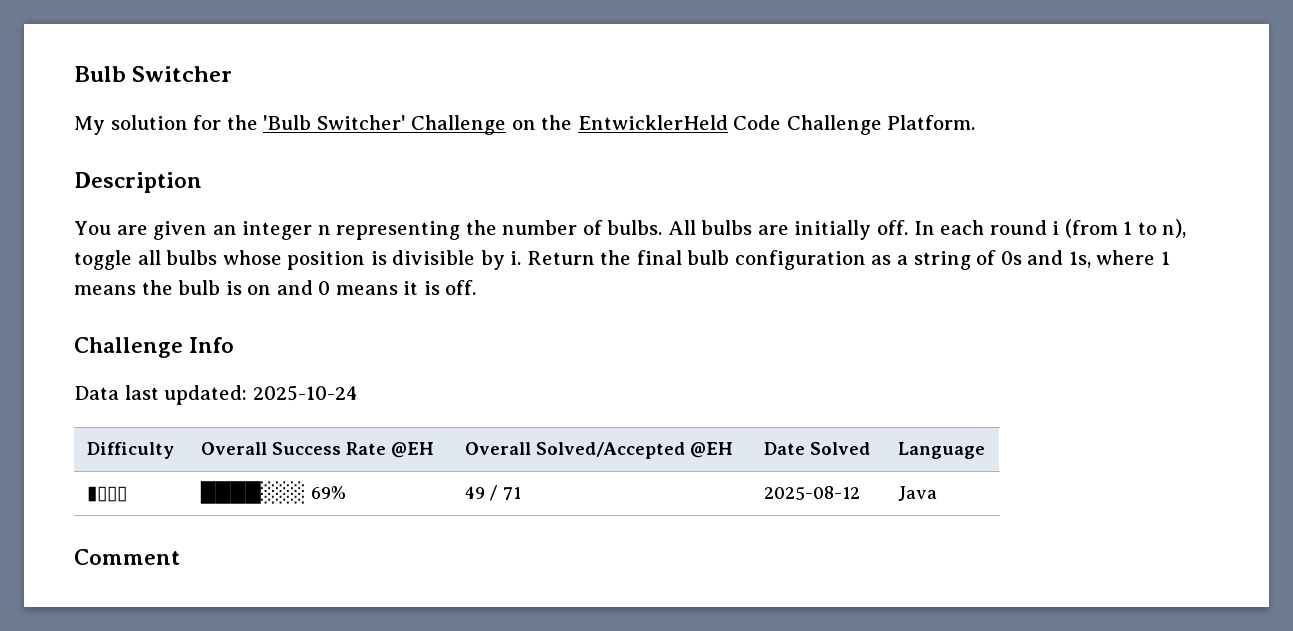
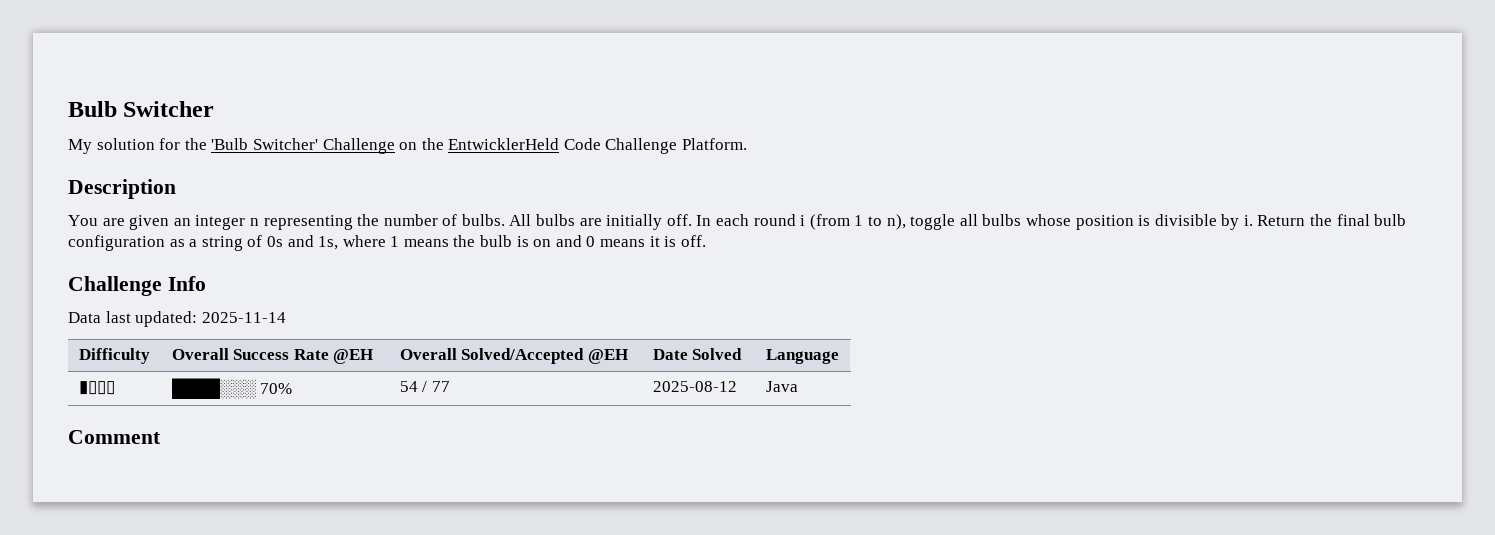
- Data last updated: 2025-10-24
+ Data last updated: 2025-11-14
- ▮▯▯▯ | ████░░░ 69% | 49 / 71 | 2025-08-12 | Java
+ ▮▯▯▯ | ████░░░ 70% | 54 / 77 | 2025-08-12 | Java

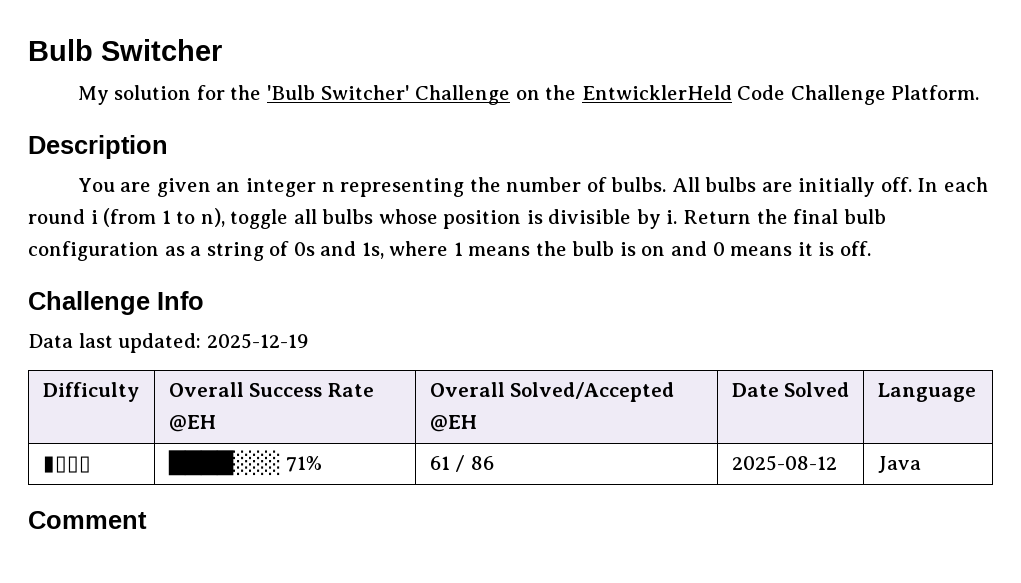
- Data last updated: 2025-11-14
+ Data last updated: 2025-12-19
- ▮▯▯▯ | ████░░░ 70% | 54 / 77 | 2025-08-12 | Java
+ ▮▯▯▯ | ████░░░ 71% | 61 / 86 | 2025-08-12 | Java

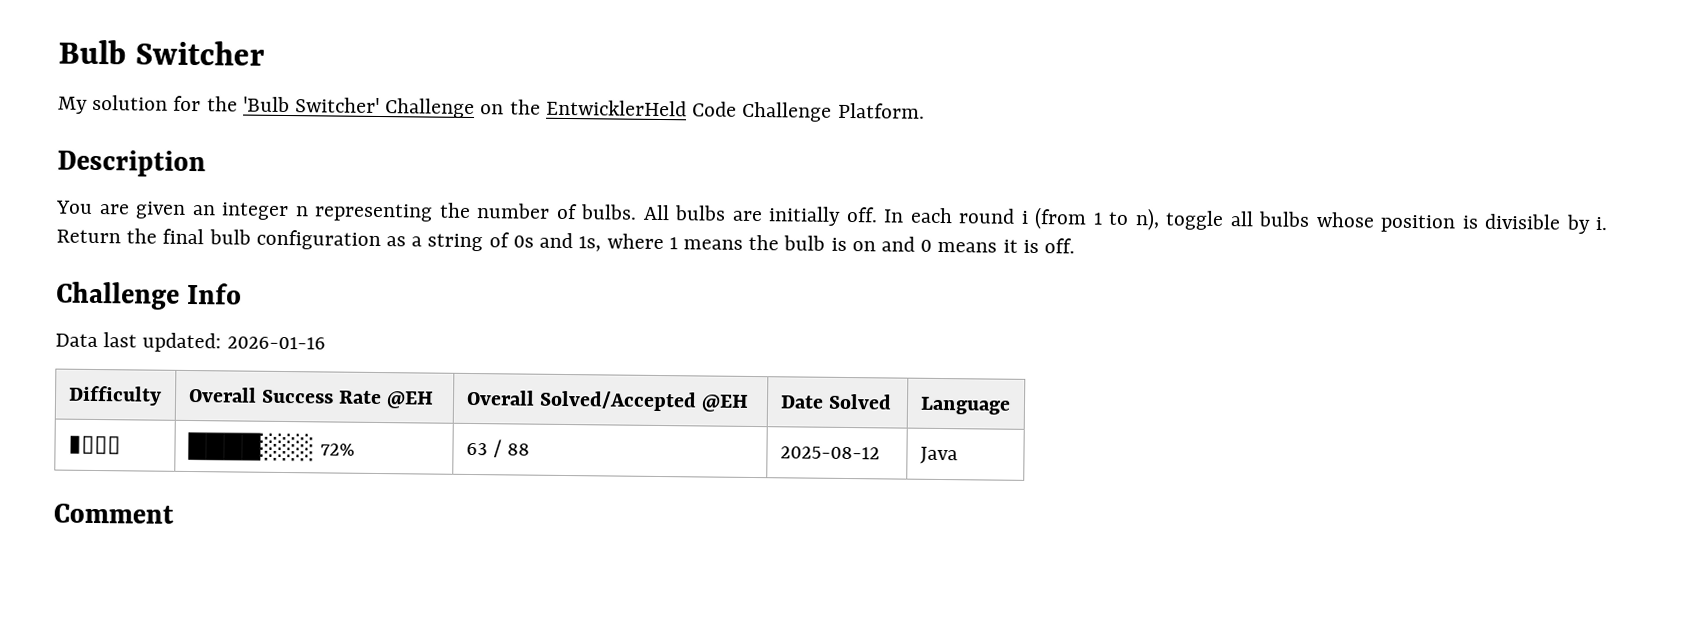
- Data last updated: 2025-12-19
+ Data last updated: 2026-01-16
- ▮▯▯▯ | ████░░░ 71% | 61 / 86 | 2025-08-12 | Java
+ ▮▯▯▯ | ████░░░ 72% | 63 / 88 | 2025-08-12 | Java

